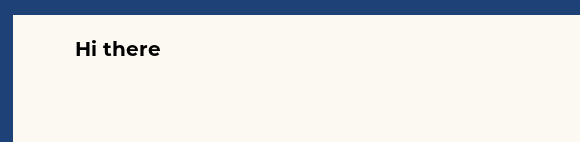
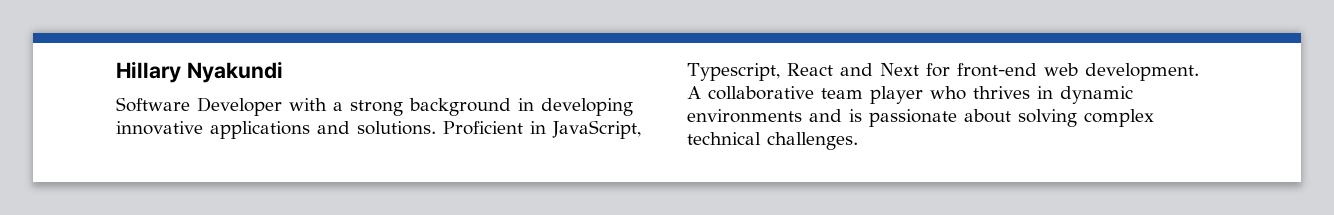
- Hi there
+ Hillary Nyakundi
+ Software Developer with a strong background in developing innovative applications and solutions. Proficient in JavaScript, Typescript, React and Next for front-end web development. A collaborative team player who thrives in dynamic environments and is passionate about solving complex technical challenges.

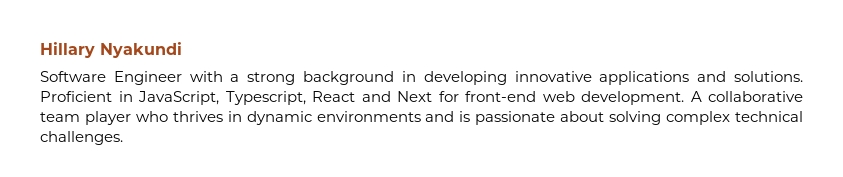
- Software Developer with a strong background in developing innovative applications and solutions.
+ Software Engineer with a strong background in developing innovative applications and solutions.

